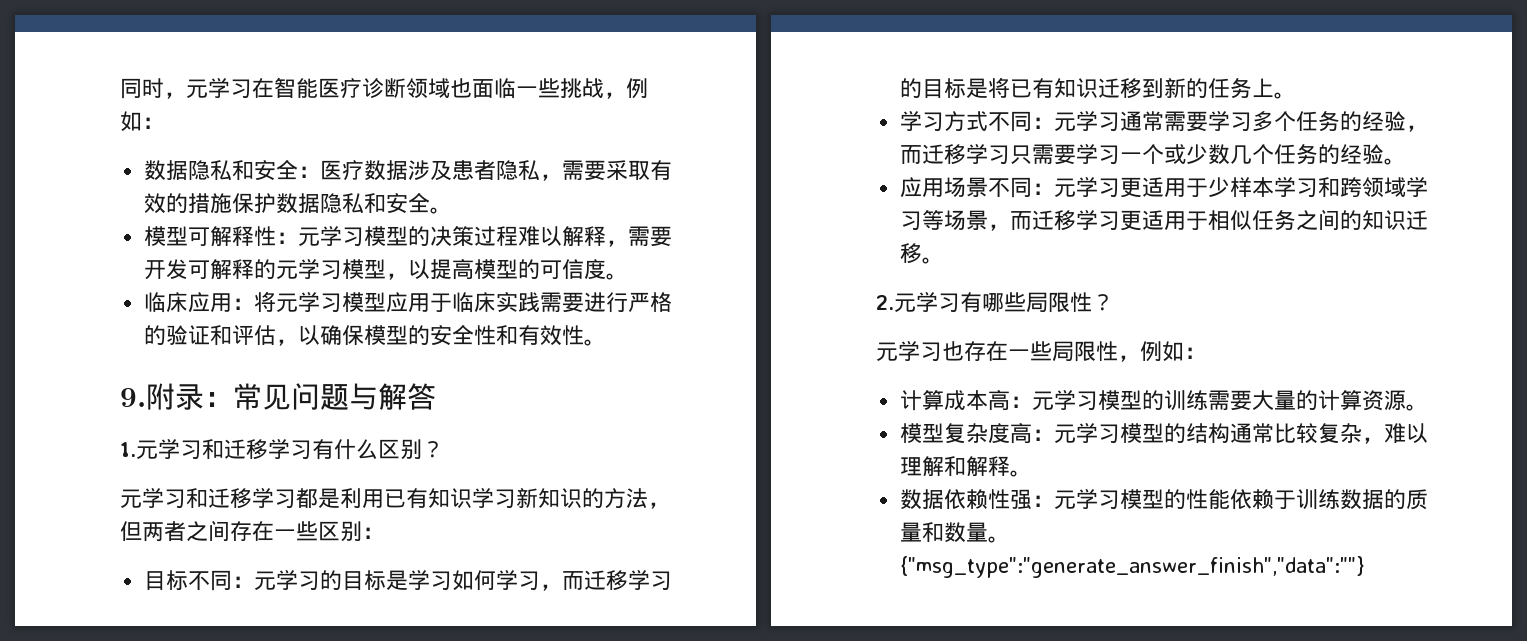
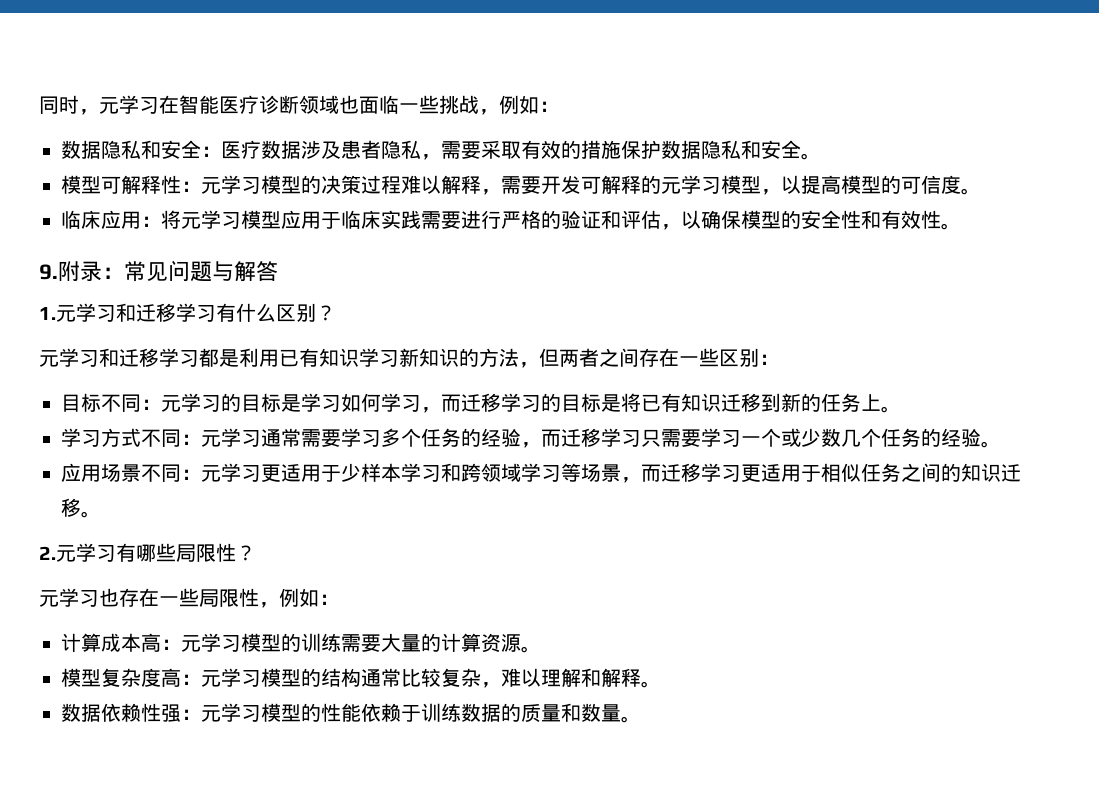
- {"msg_type":"generate_answer_finish","data":""}

